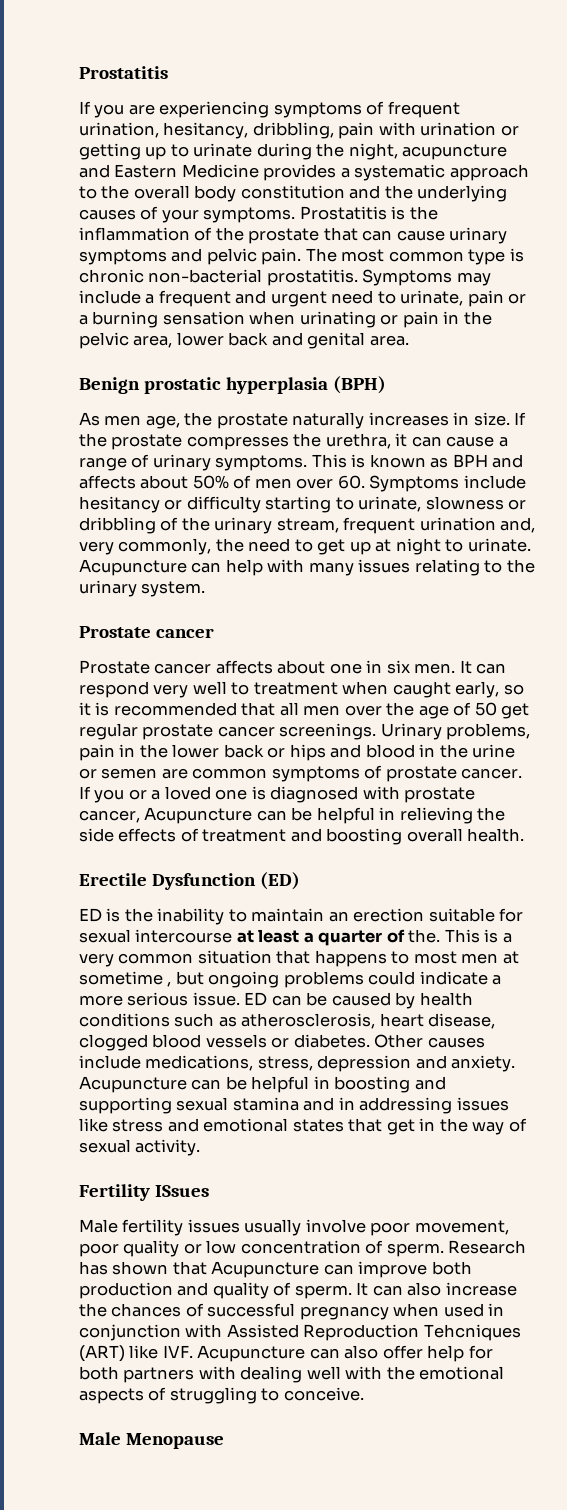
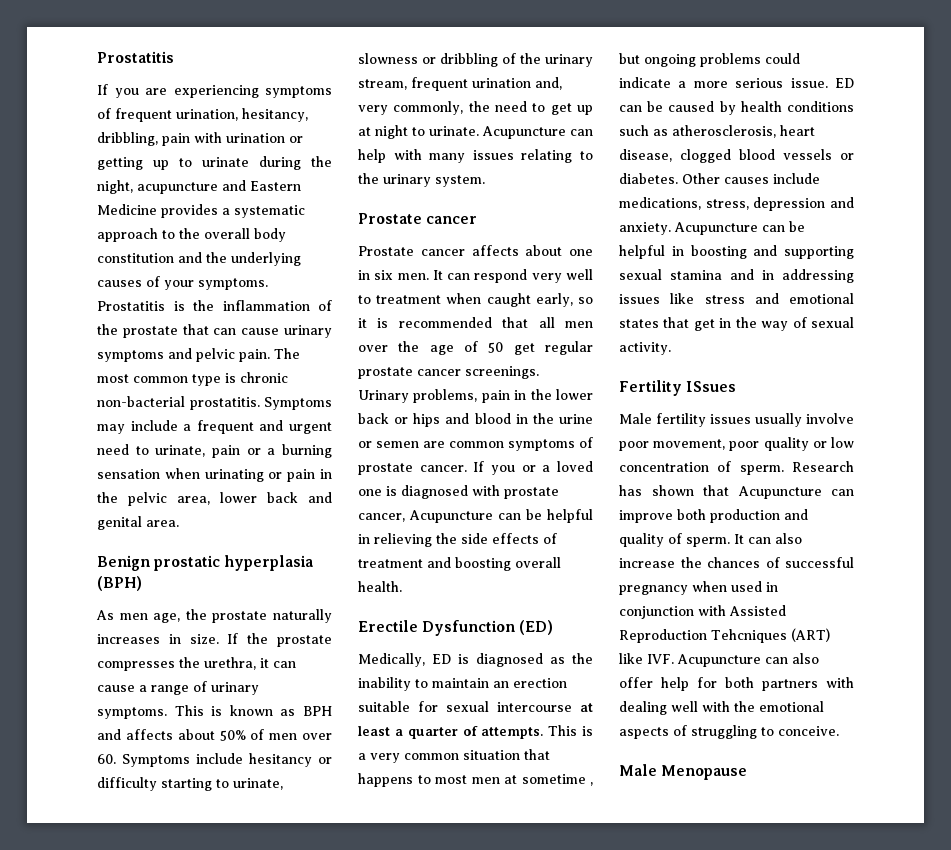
- ED is the inability to maintain an erection suitable for sexual intercourse at least a quarter of the.
+ Medically, ED is diagnosed as the inability to maintain an erection suitable for sexual intercourse at least a quarter of attempts.

